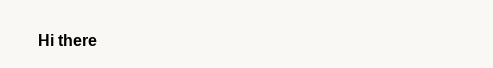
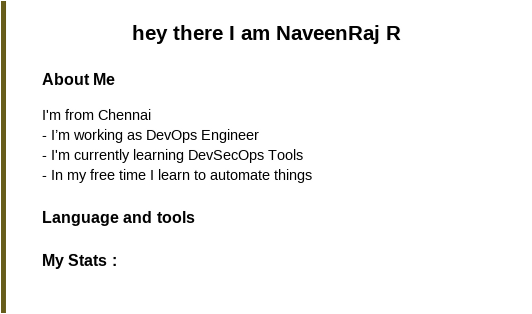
- Hi there
+ hey there I am NaveenRaj R
+ About Me
+ I'm from Chennai
+ - I’m working as DevOps Engineer
+ - I'm currently learning DevSecOps Tools
+ - In my free time I learn to automate things
+ Language and tools
+ My Stats :

